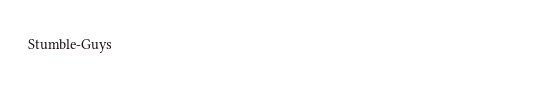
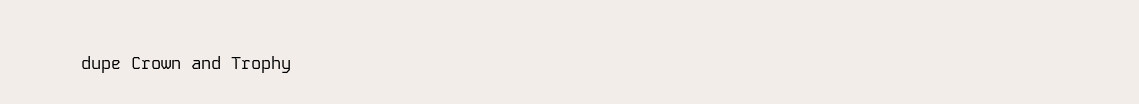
- Stumble-Guys
+ dupe Crown and Trophy

